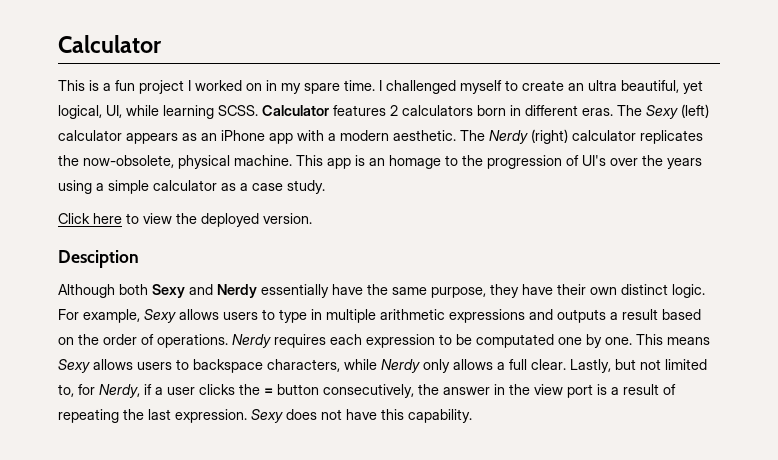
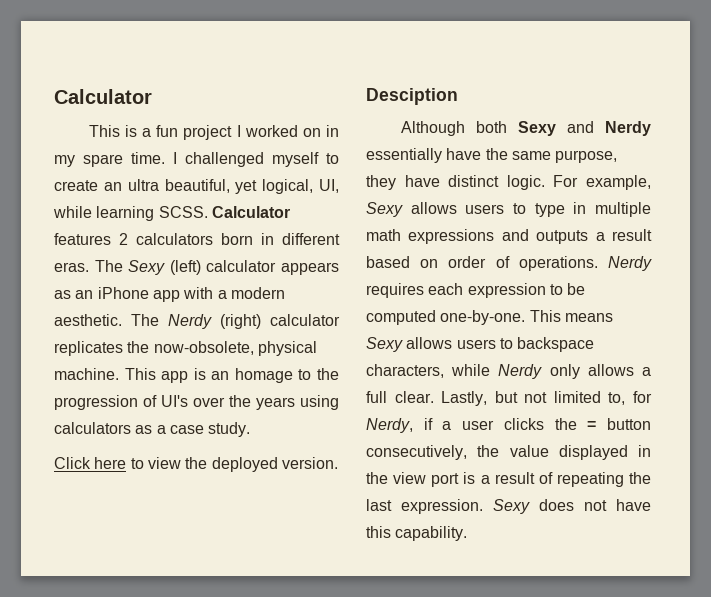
- This app is an homage to the progression of UI's over the years using a simple calculator as a case study.
+ This app is an homage to the progression of UI's over the years using calculators as a case study.
- Although both Sexy and Nerdy essentially have the same purpose, they have their own distinct logic.
+ Although both Sexy and Nerdy essentially have the same purpose, they have distinct logic.
- For example, Sexy allows users to type in multiple arithmetic expressions and outputs a result based on the order of operations.
+ For example, Sexy allows users to type in multiple math expressions and outputs a result based on order of operations.
- Nerdy requires each expression to be computated one by one.
+ Nerdy requires each expression to be computed one-by-one.
- Lastly, but not limited to, for Nerdy, if a user clicks the = button consecutively, the answer in the view port is a result of repeating the last expression.
+ Lastly, but not limited to, for Nerdy, if a user clicks the = button consecutively, the value displayed in the view port is a result of repeating the last expression.

